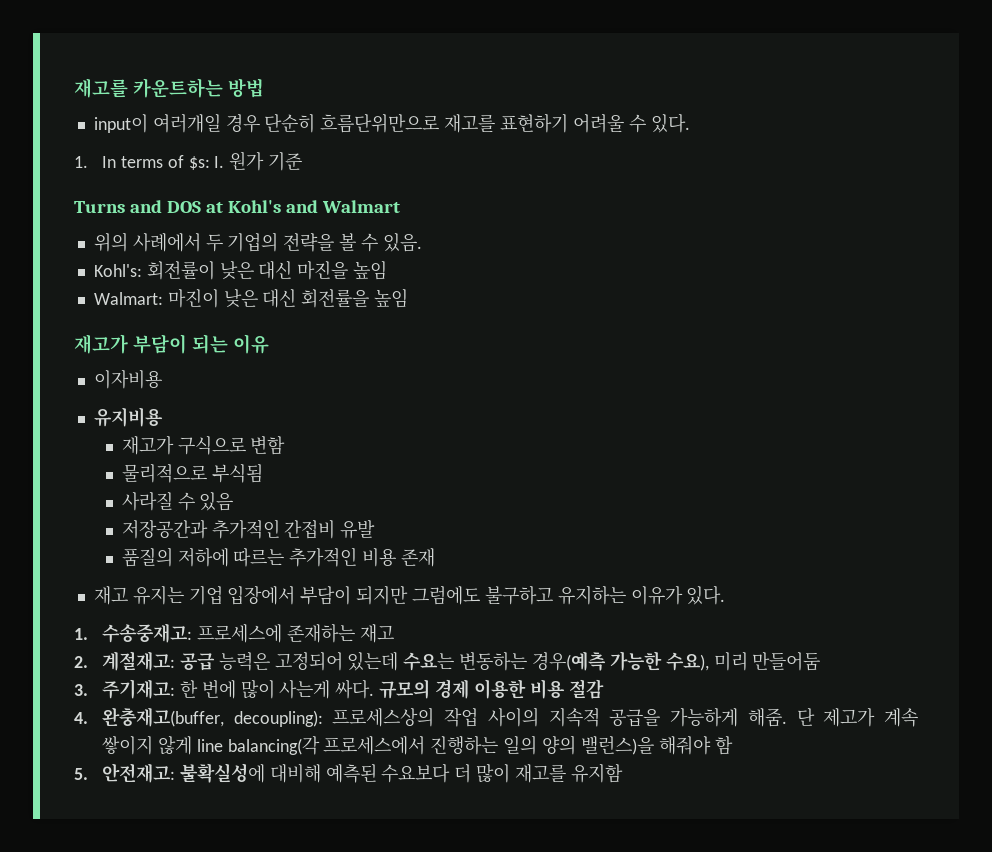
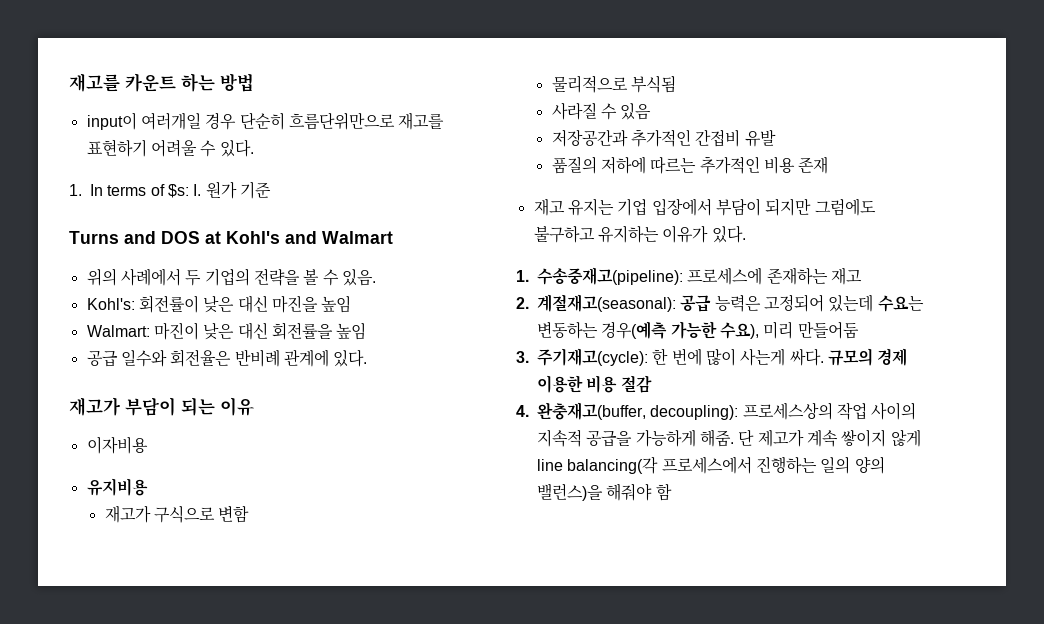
- 재고를 카운트하는 방법
+ 재고를 카운트 하는 방법
+ 공급 일수와 회전율은 반비례 관계에 있다.
- 1. 수송중재고: 프로세스에 존재하는 재고
+ 1. 수송중재고(pipeline): 프로세스에 존재하는 재고
- 2. 계절재고: 공급 능력은 고정되어 있는데 수요는 변동하는 경우(예측 가능한 수요), 미리 만들어둠
+ 2. 계절재고(seasonal): 공급 능력은 고정되어 있는데 수요는 변동하는 경우(예측 가능한 수요), 미리 만들어둠
- 3. 주기재고: 한 번에 많이 사는게 싸다.
+ 3. 주기재고(cycle): 한 번에 많이 사는게 싸다.
- 5. 안전재고: 불확실성에 대비해 예측된 수요보다 더 많이 재고를 유지함

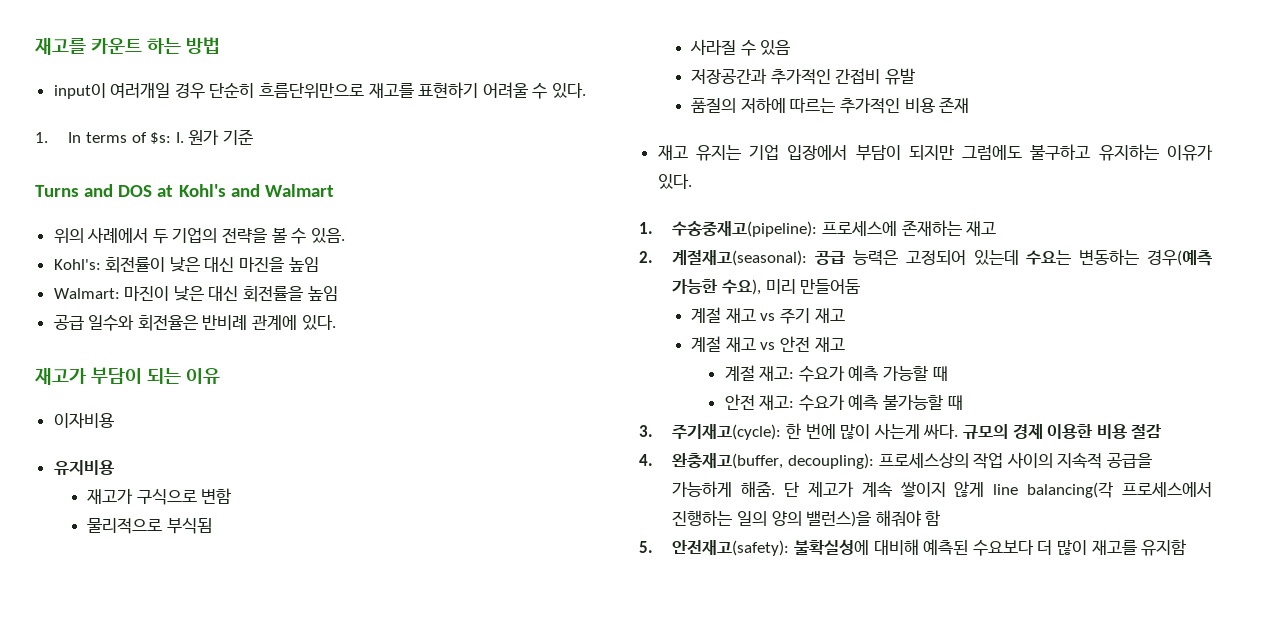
+ 계절 재고 vs 주기 재고
+ 계절 재고 vs 안전 재고
+ 계절 재고: 수요가 예측 가능할 때
+ 안전 재고: 수요가 예측 불가능할 때
+ 5. 안전재고(safety): 불확실성에 대비해 예측된 수요보다 더 많이 재고를 유지함

